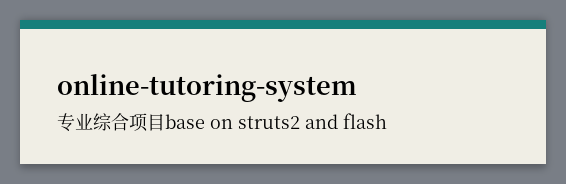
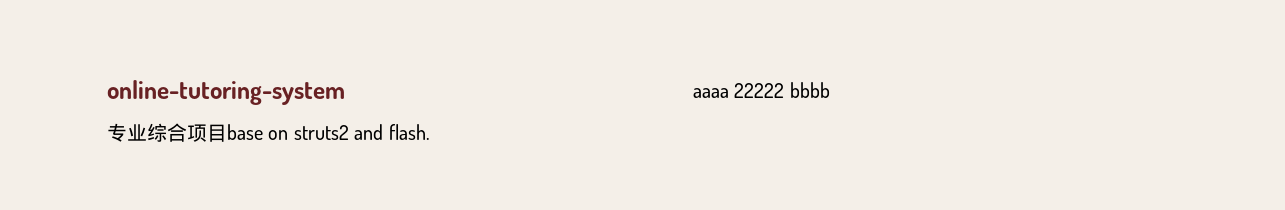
- 专业综合项目base on struts2 and flash
+ 专业综合项目base on struts2 and flash.
+ aaaa 22222 bbbb

